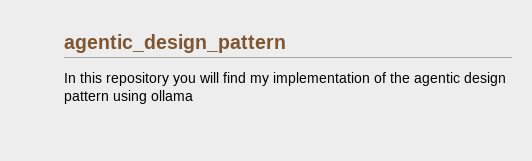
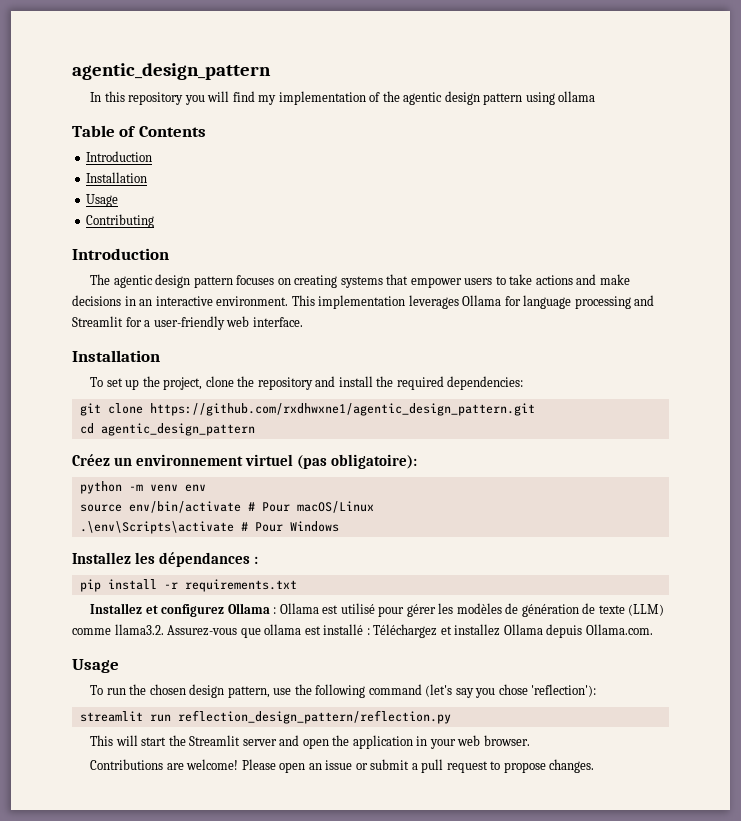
+ Table of Contents
+ Introduction
+ Installation
+ Usage
+ Contributing
+ Introduction
+ The agentic design pattern focuses on creating systems that empower users to take actions and make decisions in an interactive environment. This implementation leverages Ollama for language processing and Streamlit for a user-friendly web interface.
+ Installation
+ To set up the project, clone the repository and install the required dependencies:
+ git clone https://github.com/rxdhwxne1/agentic_design_pattern.git
+ cd agentic_design_pattern
+ Créez un environnement virtuel (pas obligatoire):
+ python -m venv env
+ source env/bin/activate # Pour macOS/Linux
+ .\env\Scripts\activate # Pour Windows
+ Installez les dépendances :
+ pip install -r requirements.txt
+ Installez et configurez Ollama : Ollama est utilisé pour gérer les modèles de génération de texte (LLM) comme llama3.2. Assurez-vous que ollama est installé : Téléchargez et installez Ollama depuis Ollama.com.
+ Usage
+ To run the chosen design pattern, use the following command (let's say you chose 'reflection'):
+ streamlit run reflection_design_pattern/reflection.py
+ This will start the Streamlit server and open the application in your web browser.
+ Contributions are welcome! Please open an issue or submit a pull request to propose changes.

